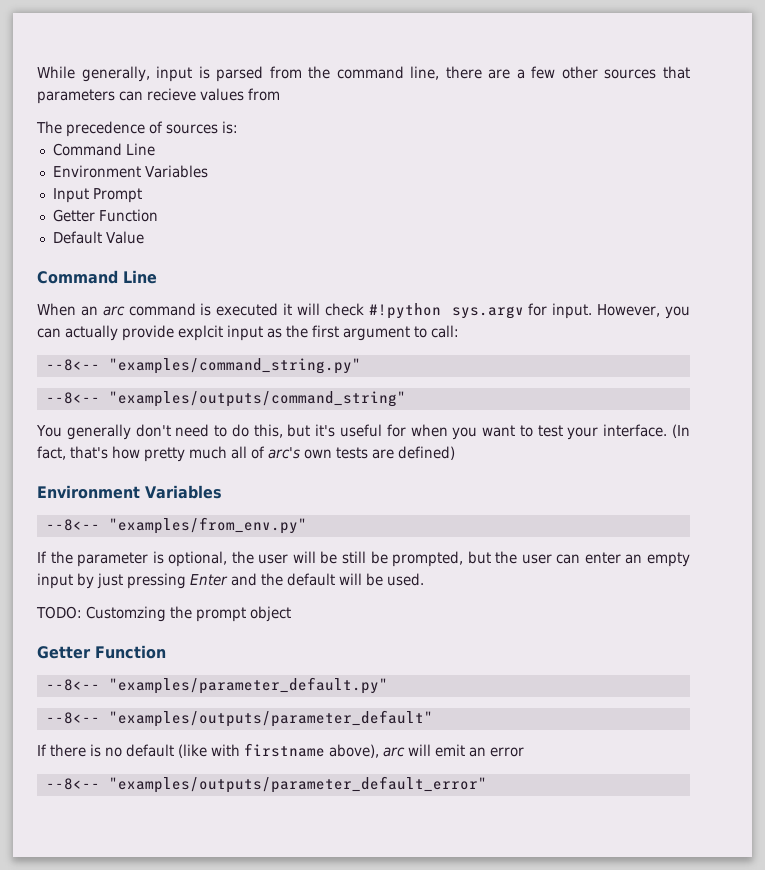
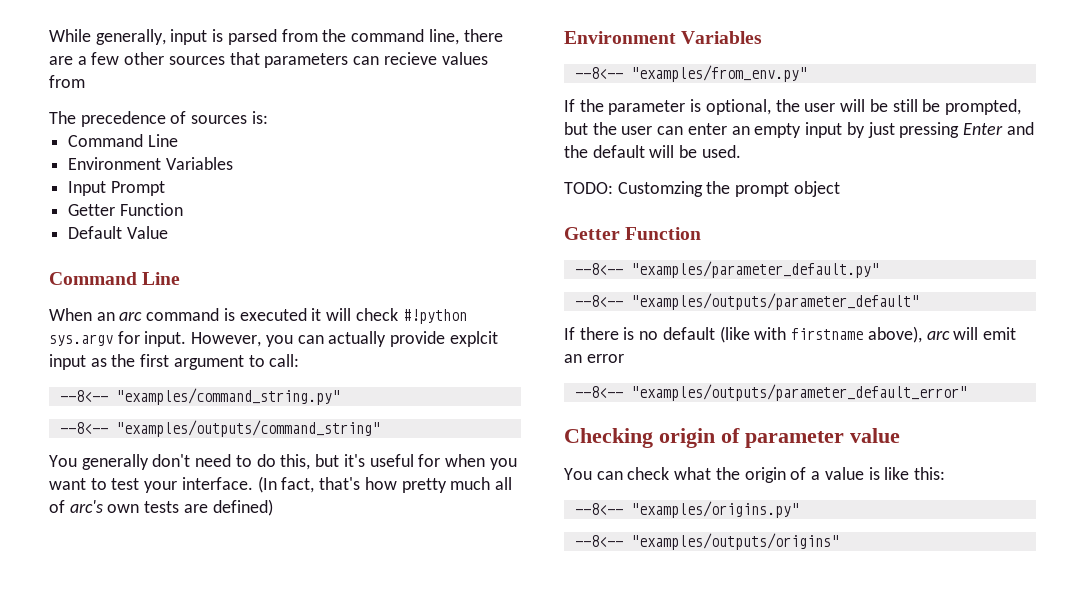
+ Checking origin of parameter value
+ You can check what the origin of a value is like this:
+ --8<-- "examples/origins.py"
+ --8<-- "examples/outputs/origins"

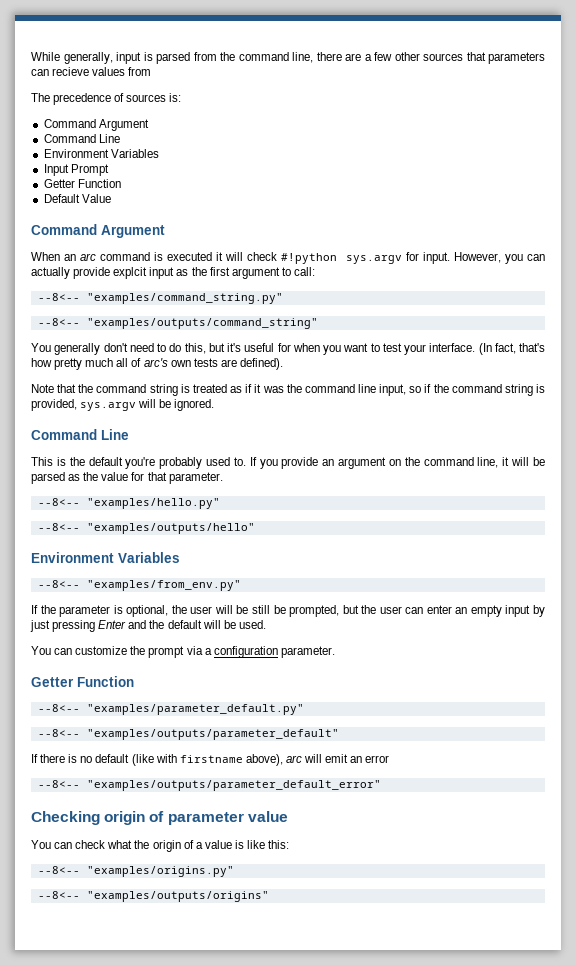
  The precedence of sources is:
+ Command Argument
  Default Value
- Command Line
+ Command Argument
- (In fact, that's how pretty much all of arc's own tests are defined)
+ (In fact, that's how pretty much all of arc's own tests are defined).
+ Note that the command string is treated as if it was the command line input, so if the command string is provided, sys.argv will be ignored.
+ Command Line
+ This is the default you're probably used to. If you provide an argument on the command line, it will be parsed as the value for that parameter.
+ --8<-- "examples/hello.py"
+ --8<-- "examples/outputs/hello"
- TODO: Customzing the prompt object
+ You can customize the prompt via a configuration parameter.

